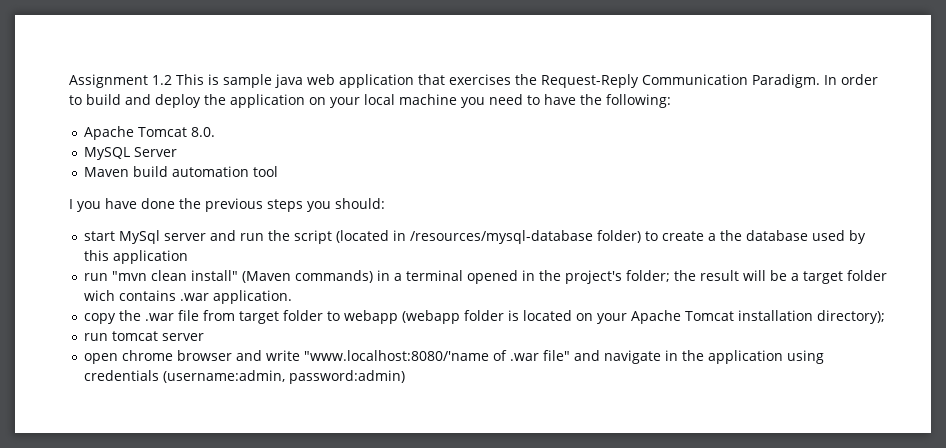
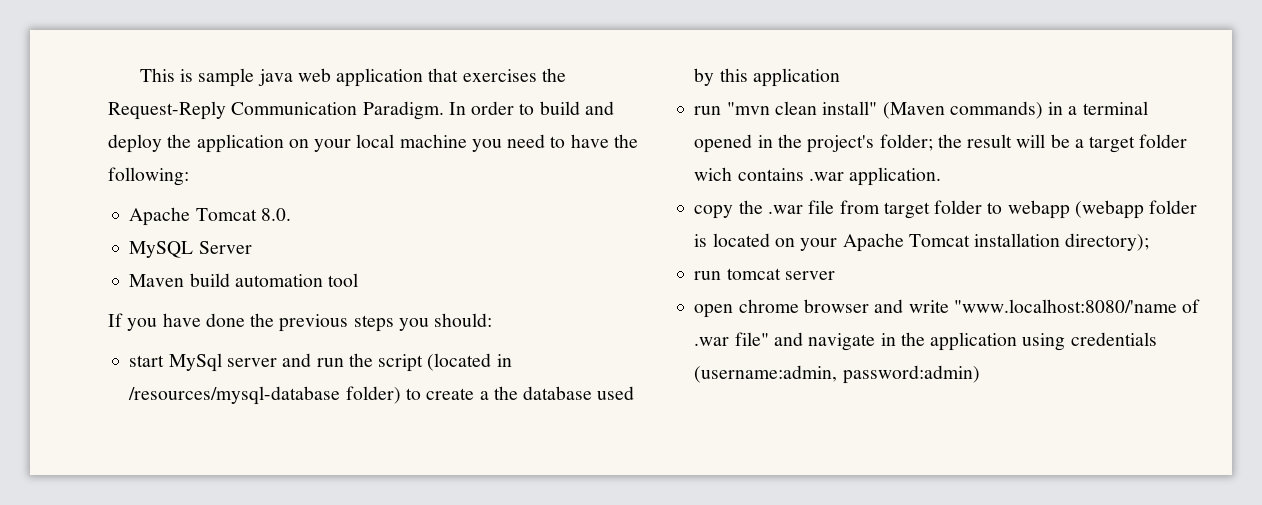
- Assignment 1.2 This is sample java web application that exercises the Request-Reply Communication Paradigm.
+ This is sample java web application that exercises the Request-Reply Communication Paradigm.
- I you have done the previous steps you should:
+ If you have done the previous steps you should:

